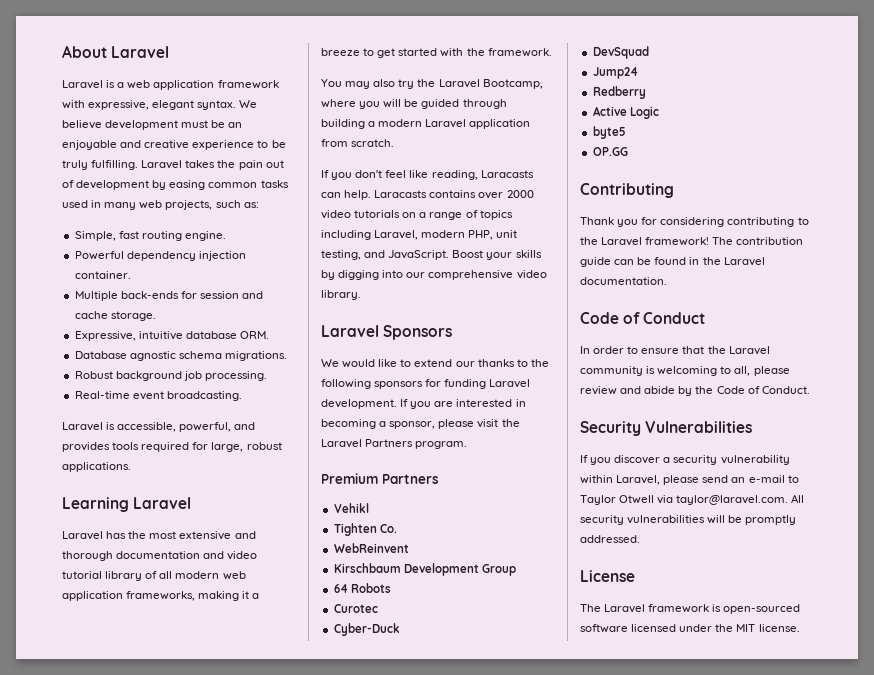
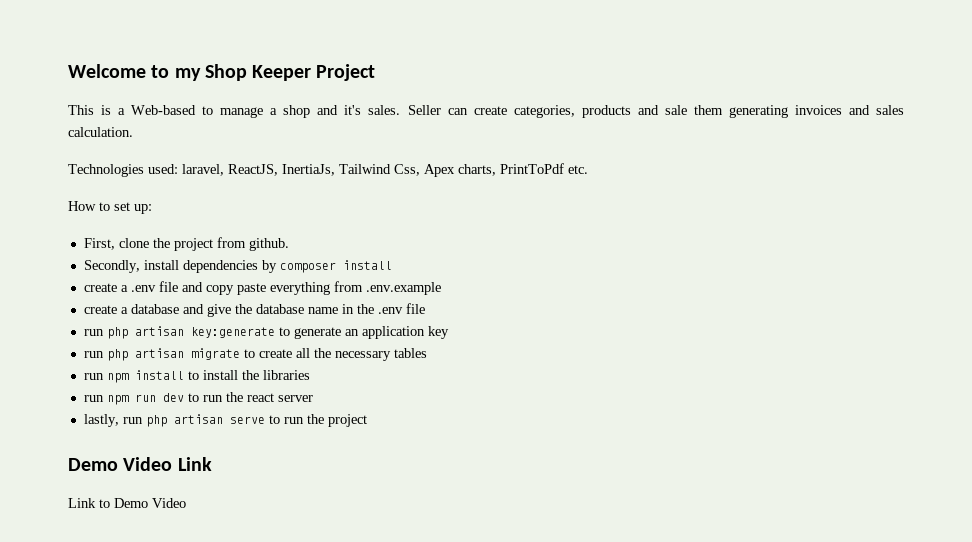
- About Laravel
- Laravel is a web application framework with expressive, elegant syntax. We believe development must be an enjoyable and creative experience to be truly fulfilling. Laravel takes the pain out of development by easing common tasks used in many web projects, such as:
- Simple, fast routing engine.
- Powerful dependency injection container.
- Multiple back-ends for session and cache storage.
- Expressive, intuitive database ORM.
- Database agnostic schema migrations.
- Robust background job processing.
- Real-time event broadcasting.
- Laravel is accessible, powerful, and provides tools required for large, robust applications.
- Learning Laravel
- Laravel has the most extensive and thorough documentation and video tutorial library of all modern web application frameworks, making it a breeze to get started with the framework.
- You may also try the Laravel Bootcamp, where you will be guided through building a modern Laravel application from scratch.
- If you don't feel like reading, Laracasts can help. Laracasts contains over 2000 video tutorials on a range of topics including Laravel, modern PHP, unit testing, and JavaScript. Boost your skills by digging into our comprehensive video library.
- Laravel Sponsors
- We would like to extend our thanks to the following sponsors for funding Laravel development. If you are interested in becoming a sponsor, please visit the Laravel Partners program.
- Premium Partners
- Vehikl
- Tighten Co.
- WebReinvent
- Kirschbaum Development Group
- 64 Robots
- Curotec
- Cyber-Duck
- DevSquad
- Jump24
- Redberry
- Active Logic
- byte5
- OP.GG
- Contributing
- Thank you for considering contributing to the Laravel framework! The contribution guide can be found in the Laravel documentation.
- Code of Conduct
- In order to ensure that the Laravel community is welcoming to all, please review and abide by the Code of Conduct.
- Security Vulnerabilities
- If you discover a security vulnerability within Laravel, please send an e-mail to Taylor Otwell via taylor@laravel.com. All security vulnerabilities will be promptly addressed.
- License
- The Laravel framework is open-sourced software licensed under the MIT license.
+ Welcome to my Shop Keeper Project
+ This is a Web-based to manage a shop and it's sales. Seller can create categories, products and sale them generating invoices and sales calculation.
+ Technologies used: laravel, ReactJS, InertiaJs, Tailwind Css, Apex charts, PrintToPdf etc.
+ How to set up:
+ First, clone the project from github.
+ Secondly, install dependencies by composer install
+ create a .env file and copy paste everything from .env.example
+ create a database and give the database name in the .env file
+ run php artisan key:generate to generate an application key
+ run php artisan migrate to create all the necessary tables
+ run npm install to install the libraries
+ run npm run dev to run the react server
+ lastly, run php artisan serve to run the project
+ Demo Video Link
+ Link to Demo Video

